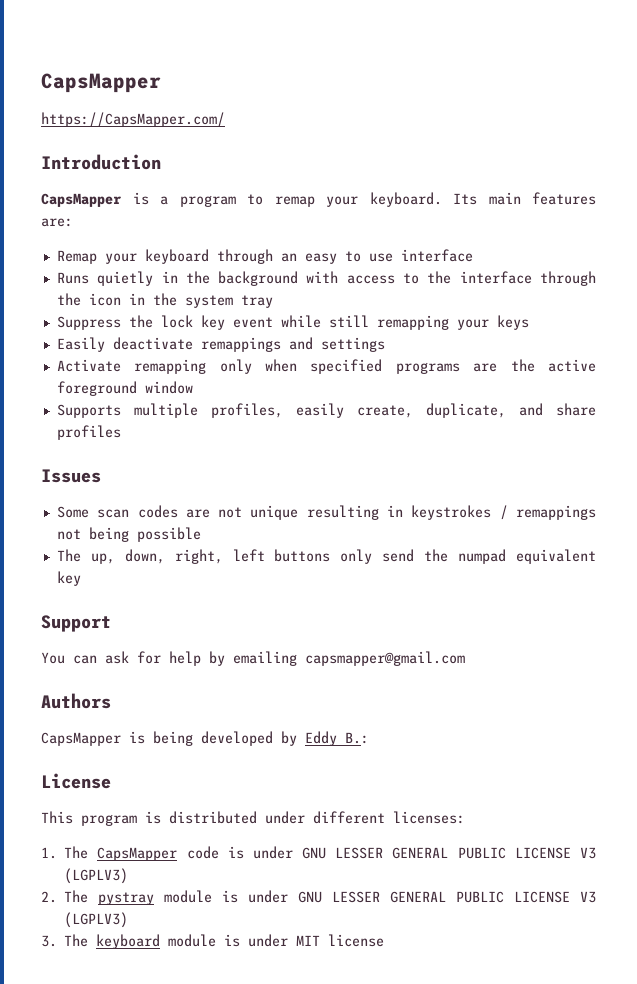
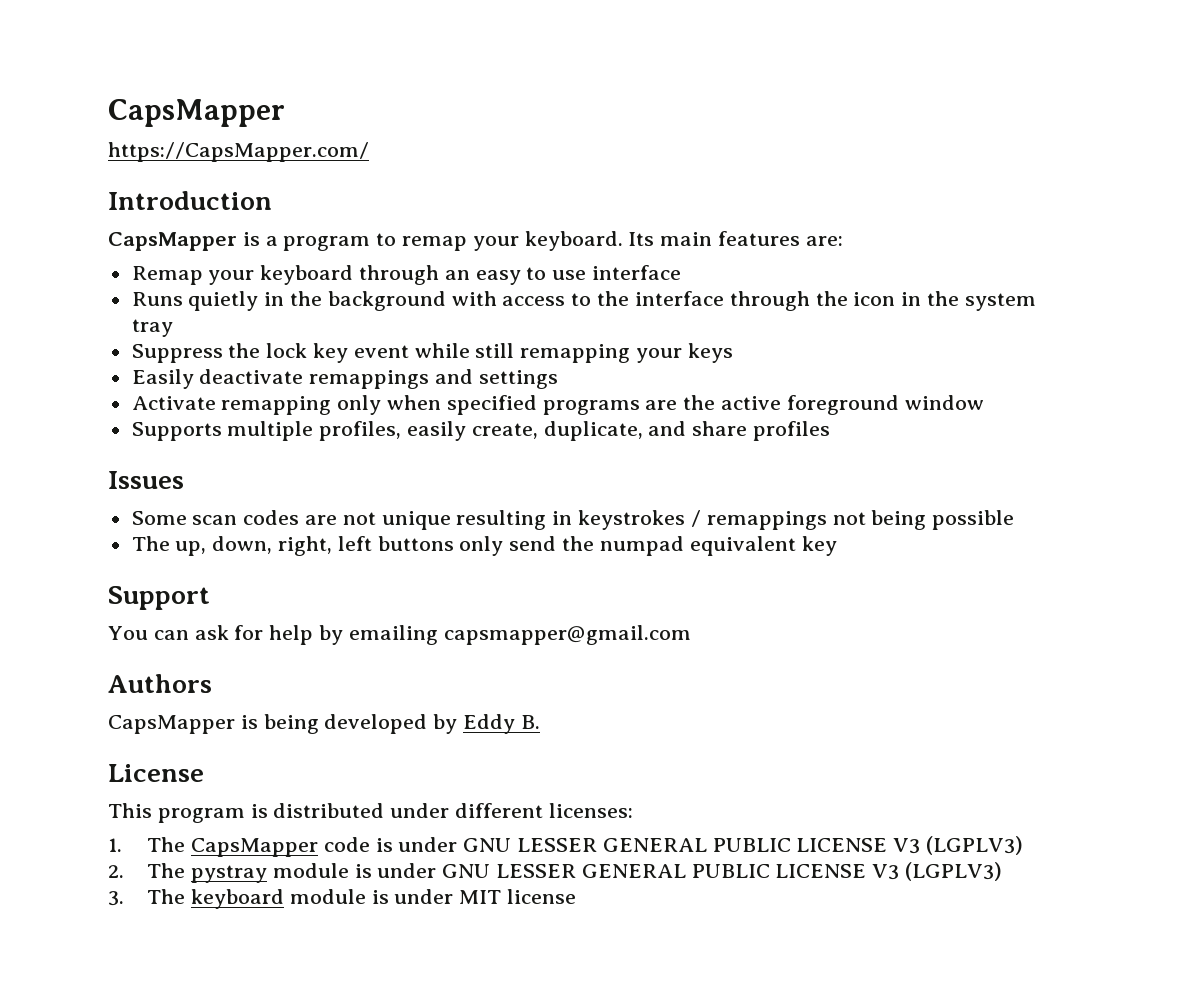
- CapsMapper is being developed by Eddy B.:
+ CapsMapper is being developed by Eddy B.

